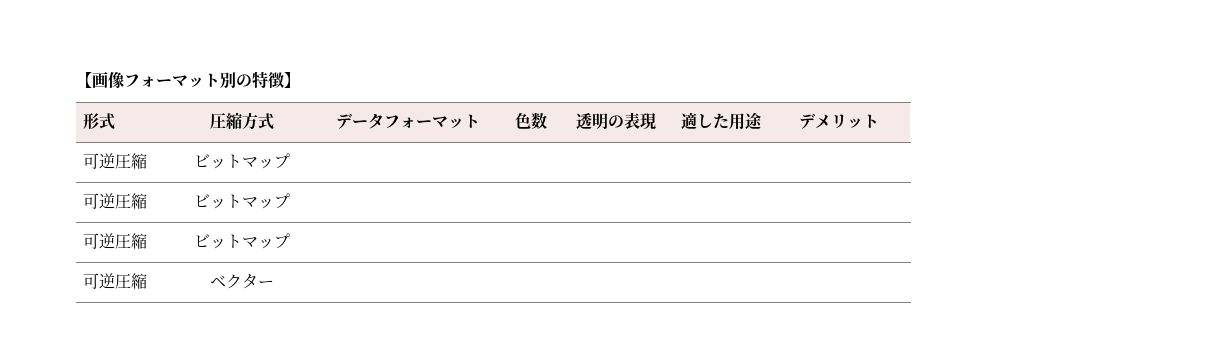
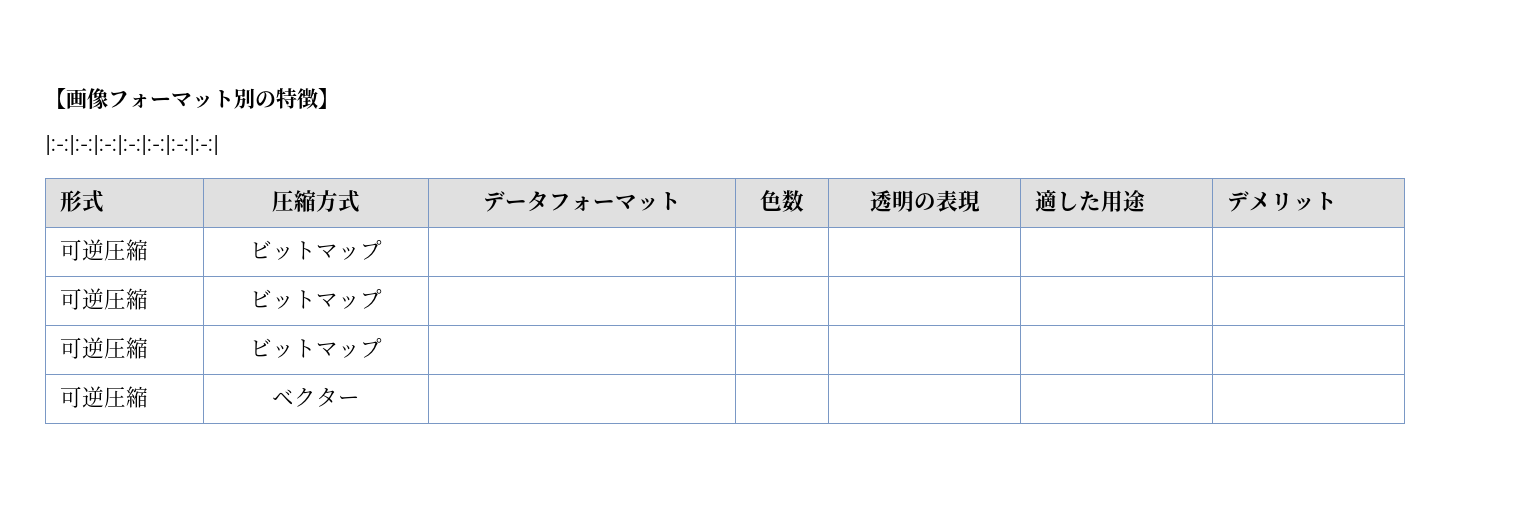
+ |:-:|:-:|:-:|:-:|:-:|:-:|:-:|

